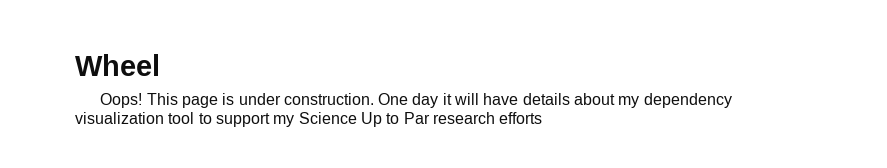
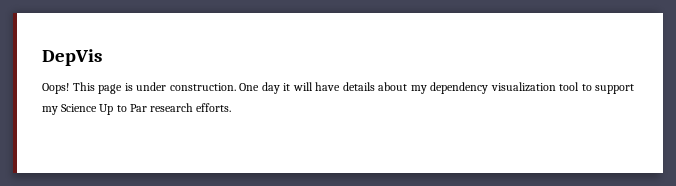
- Wheel
+ DepVis
- One day it will have details about my dependency visualization tool to support my Science Up to Par research efforts
+ One day it will have details about my dependency visualization tool to support my Science Up to Par research efforts.

